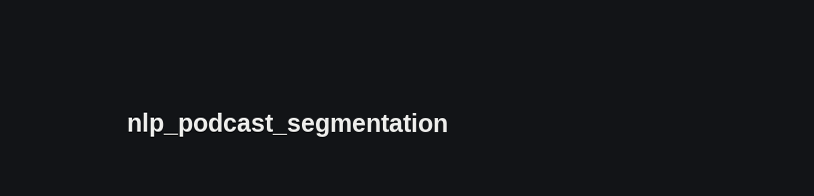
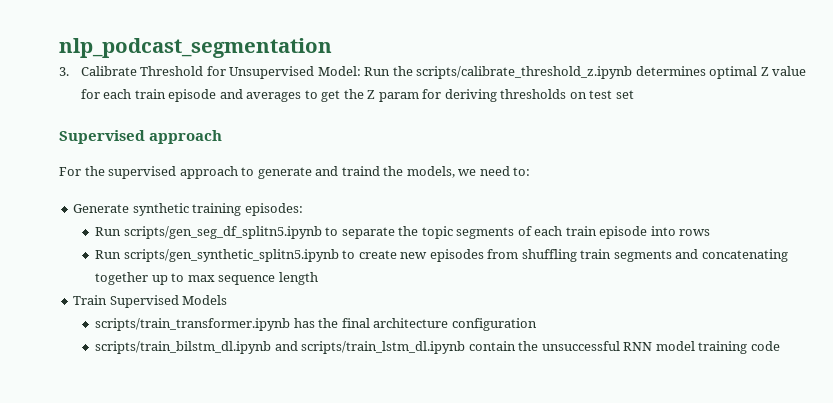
+ 3. Calibrate Threshold for Unsupervised Model: Run the scripts/calibrate_threshold_z.ipynb determines optimal Z value for each train episode and averages to get the Z param for deriving thresholds on test set
+ Supervised approach
+ For the supervised approach to generate and traind the models, we need to:
+ Generate synthetic training episodes:
+ Run scripts/gen_seg_df_splitn5.ipynb to separate the topic segments of each train episode into rows
+ Run scripts/gen_synthetic_splitn5.ipynb to create new episodes from shuffling train segments and concatenating together up to max sequence length
+ Train Supervised Models
+ scripts/train_transformer.ipynb has the final architecture configuration
+ scripts/train_bilstm_dl.ipynb and scripts/train_lstm_dl.ipynb contain the unsuccessful RNN model training code

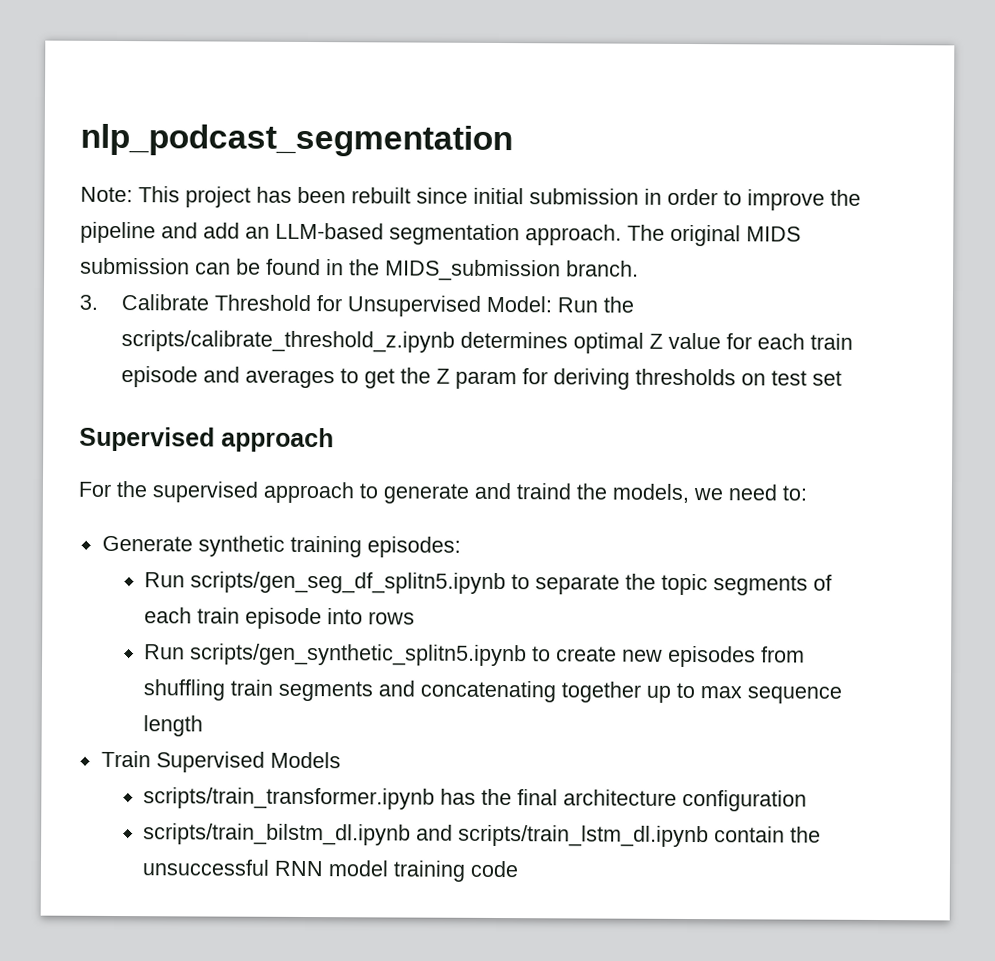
+ Note: This project has been rebuilt since initial submission in order to improve the pipeline and add an LLM-based segmentation approach. The original MIDS submission can be found in the MIDS_submission branch.

